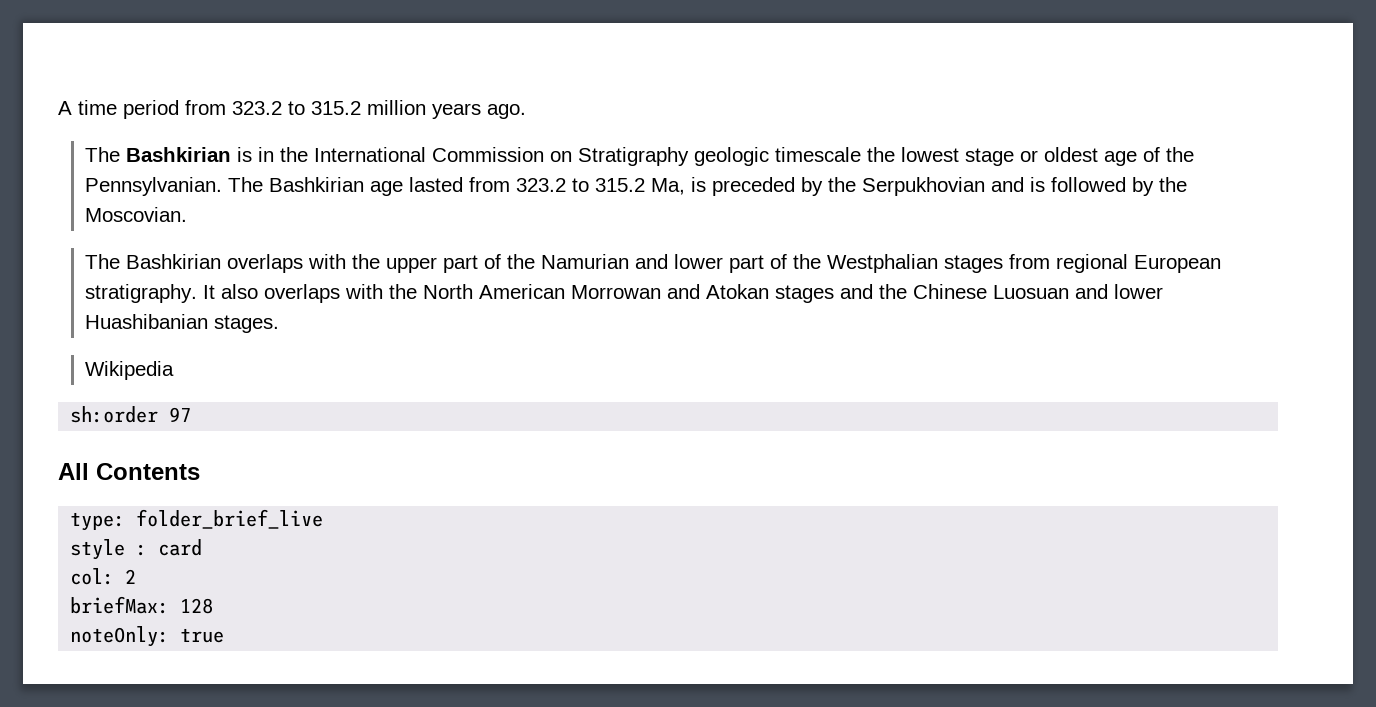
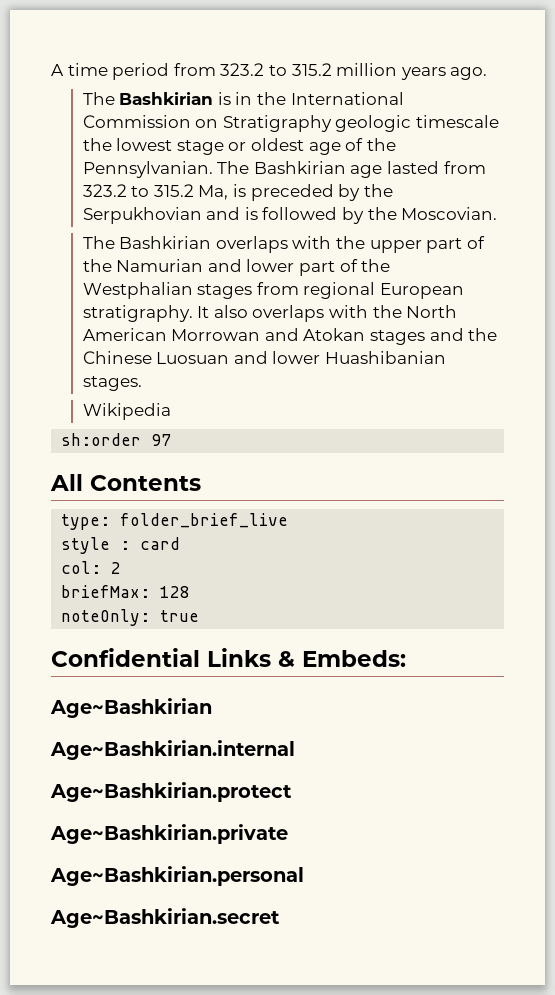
+ Confidential Links & Embeds:
+ Age~Bashkirian
+ Age~Bashkirian.internal
+ Age~Bashkirian.protect
+ Age~Bashkirian.private
+ Age~Bashkirian.personal
+ Age~Bashkirian.secret

